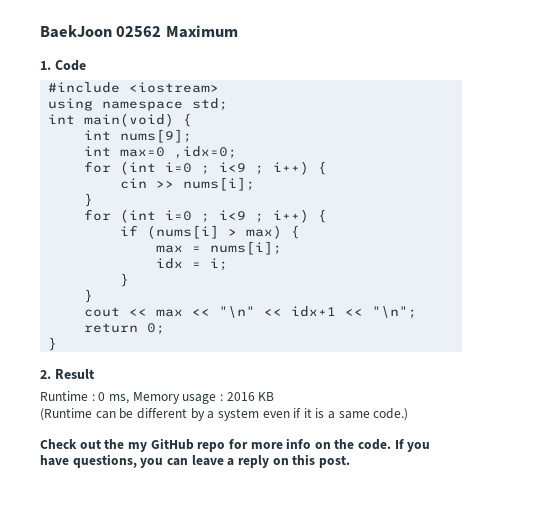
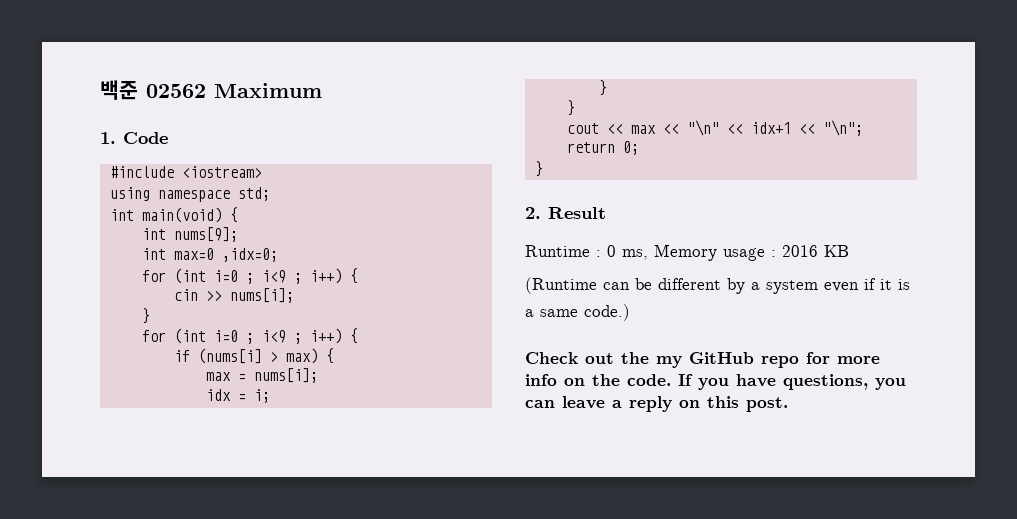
- BaekJoon 02562 Maximum
+ 백준 02562 Maximum

